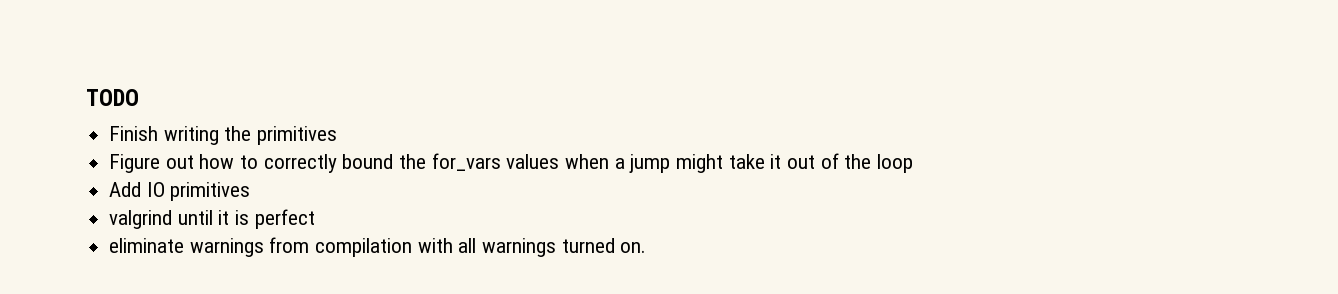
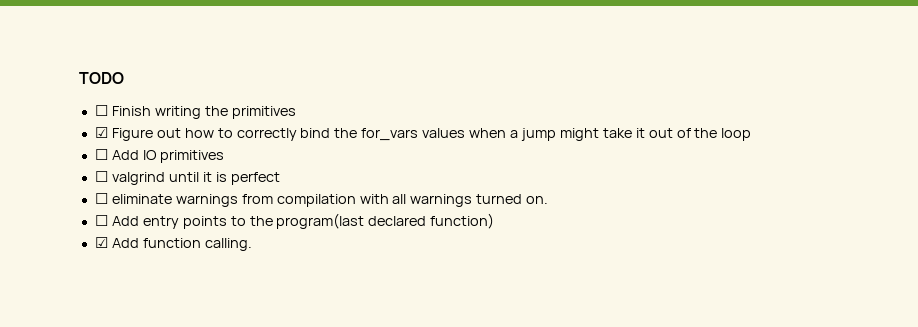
- Finish writing the primitives
+ ☐ Finish writing the primitives
- Figure out how to correctly bound the for_vars values when a jump might take it out of the loop
+ ☑ Figure out how to correctly bind the for_vars values when a jump might take it out of the loop
- Add IO primitives
+ ☐ Add IO primitives
- valgrind until it is perfect
+ ☐ valgrind until it is perfect
- eliminate warnings from compilation with all warnings turned on.
+ ☐ eliminate warnings from compilation with all warnings turned on.
+ ☐ Add entry points to the program(last declared function)
+ ☑ Add function calling.

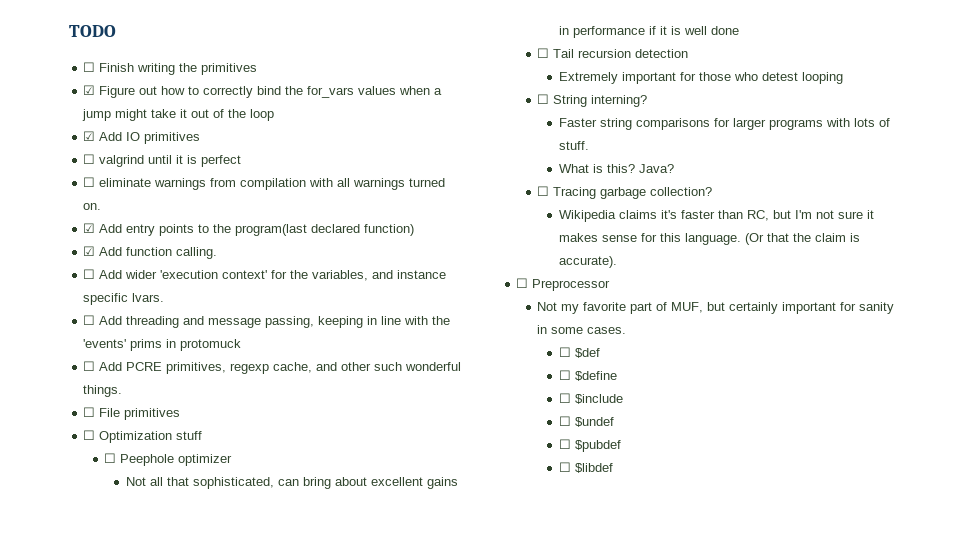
- ☐ Add IO primitives
+ ☑ Add IO primitives
- ☐ Add entry points to the program(last declared function)
+ ☑ Add entry points to the program(last declared function)
+ ☐ Add wider 'execution context' for the variables, and instance specific lvars.
+ ☐ Add threading and message passing, keeping in line with the 'events' prims in protomuck
+ ☐ Add PCRE primitives, regexp cache, and other such wonderful things.
+ ☐ File primitives
+ ☐ Optimization stuff
+ ☐ Peephole optimizer
+ Not all that sophisticated, can bring about excellent gains in performance if it is well done
+ ☐ Tail recursion detection
+ Extremely important for those who detest looping
+ ☐ String interning?
+ Faster string comparisons for larger programs with lots of stuff.
+ What is this? Java?
+ ☐ Tracing garbage collection?
+ Wikipedia claims it's faster than RC, but I'm not sure it makes sense for this language. (Or that the claim is accurate).
+ ☐ Preprocessor
+ Not my favorite part of MUF, but certainly important for sanity in some cases.
+ ☐ $def
+ ☐ $define
+ ☐ $include
+ ☐ $undef
+ ☐ $pubdef
+ ☐ $libdef

